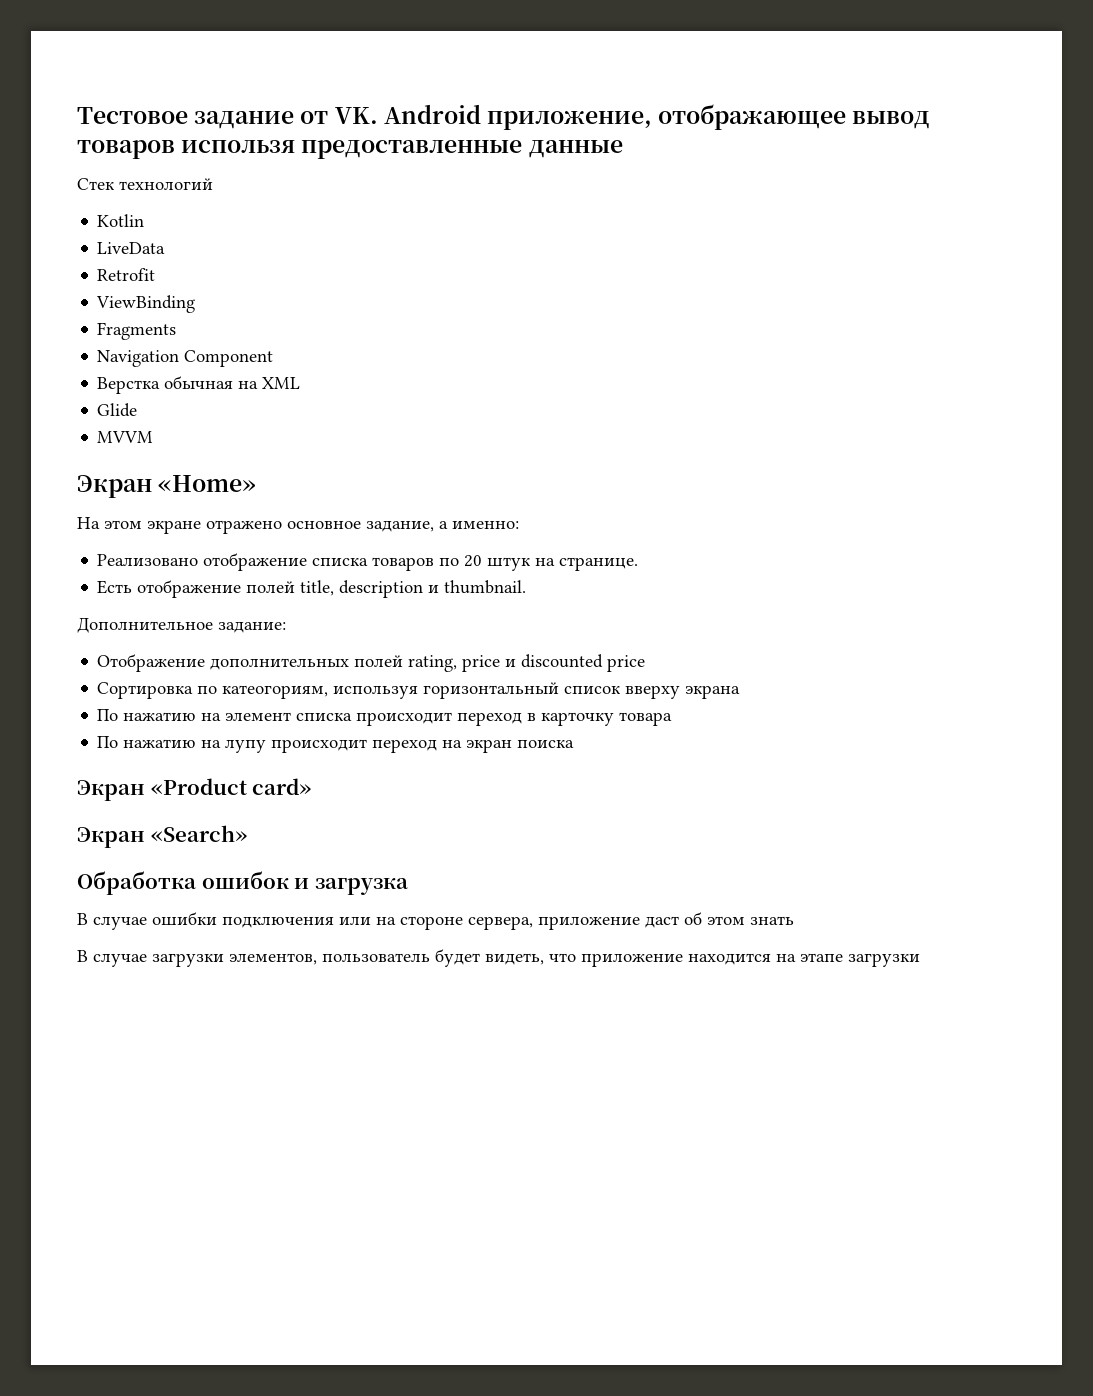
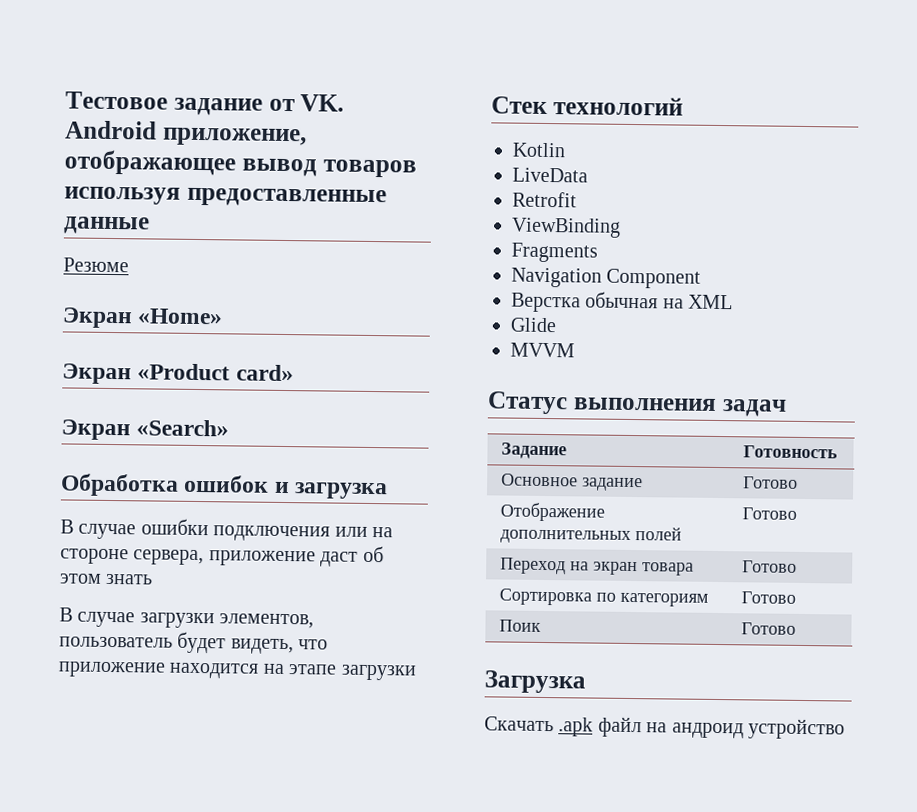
- Тестовое задание от VK. Android приложение, отображающее вывод товаров использя предоставленные данные
+ Тестовое задание от VK. Android приложение, отображающее вывод товаров используя предоставленные данные
- Стек технологий
- Kotlin
- LiveData
- Retrofit
- ViewBinding
- Fragments
- Navigation Component
- Верстка обычная на XML
- Glide
- MVVM
+ Резюме
  Экран «Home»
- На этом экране отражено основное задание, а именно:
- Реализовано отображение списка товаров по 20 штук на странице.
- Есть отображение полей title, description и thumbnail.
- Дополнительное задание:
- Отображение дополнительных полей rating, price и discounted price
- Сортировка по катеогориям, используя горизонтальный список вверху экрана
- По нажатию на элемент списка происходит переход в карточку товара
- По нажатию на лупу происходит переход на экран поиска
+ Стек технологий
+ Kotlin
+ LiveData
+ Retrofit
+ ViewBinding
+ Fragments
+ Navigation Component
+ Верстка обычная на XML
+ Glide
+ MVVM
+ Статус выполнения задач
+ Задание | Готовность
+ Основное задание | Готово
+ Отображение дополнительных полей | Готово
+ Переход на экран товара | Готово
+ Сортировка по категориям | Готово
+ Поик | Готово
+ Загрузка
+ Скачать .apk файл на андроид устройство

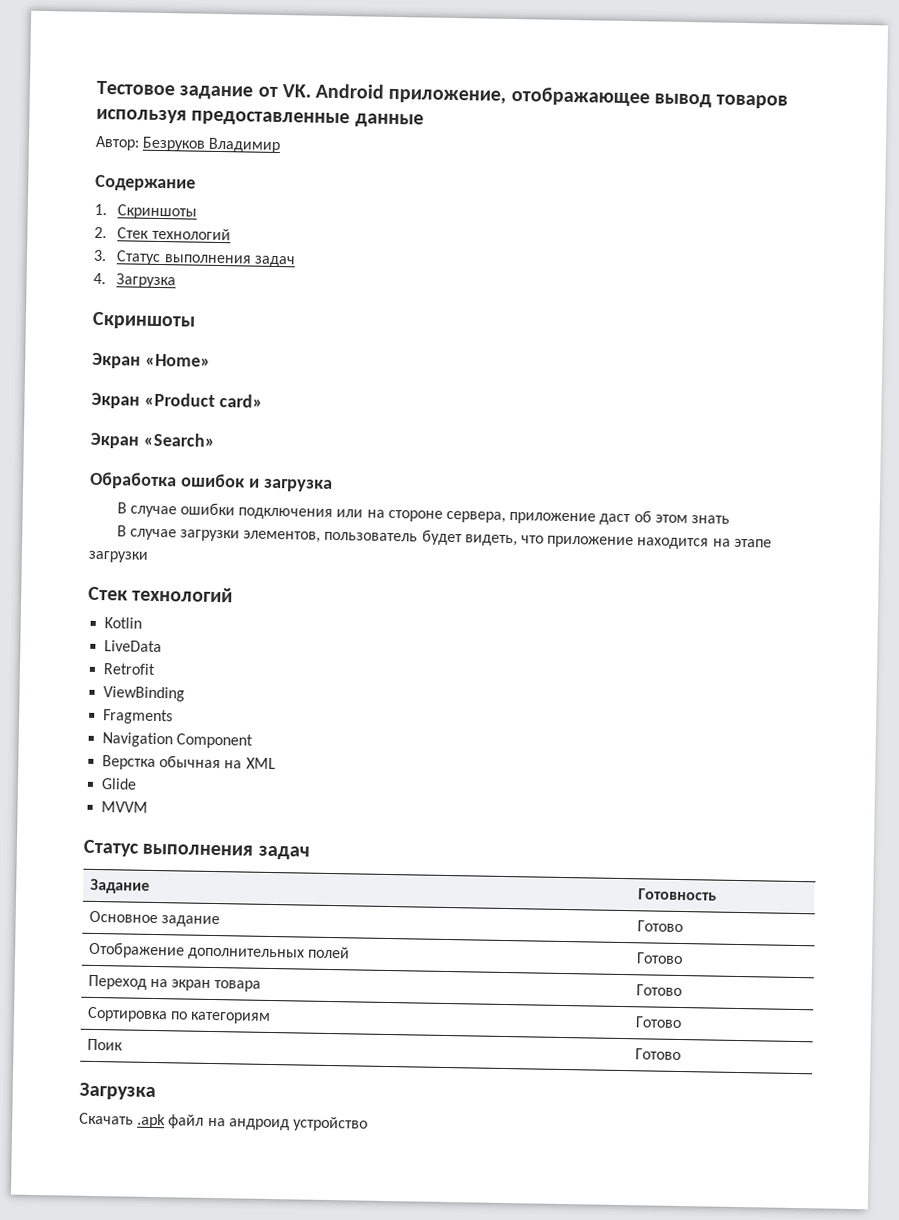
- Резюме
+ Автор: Безруков Владимир
+ Содержание
+ 1. Скриншоты
+ 2. Стек технологий
+ 3. Статус выполнения задач
+ 4. Загрузка
+ Скриншоты

